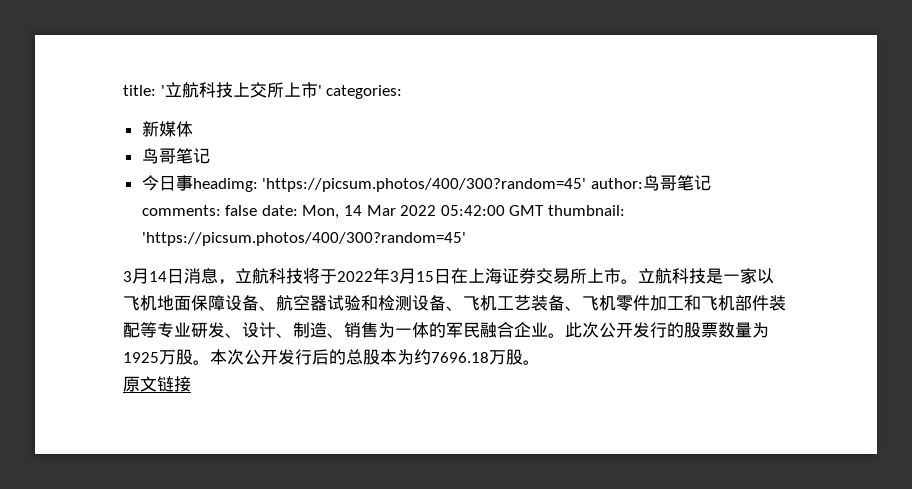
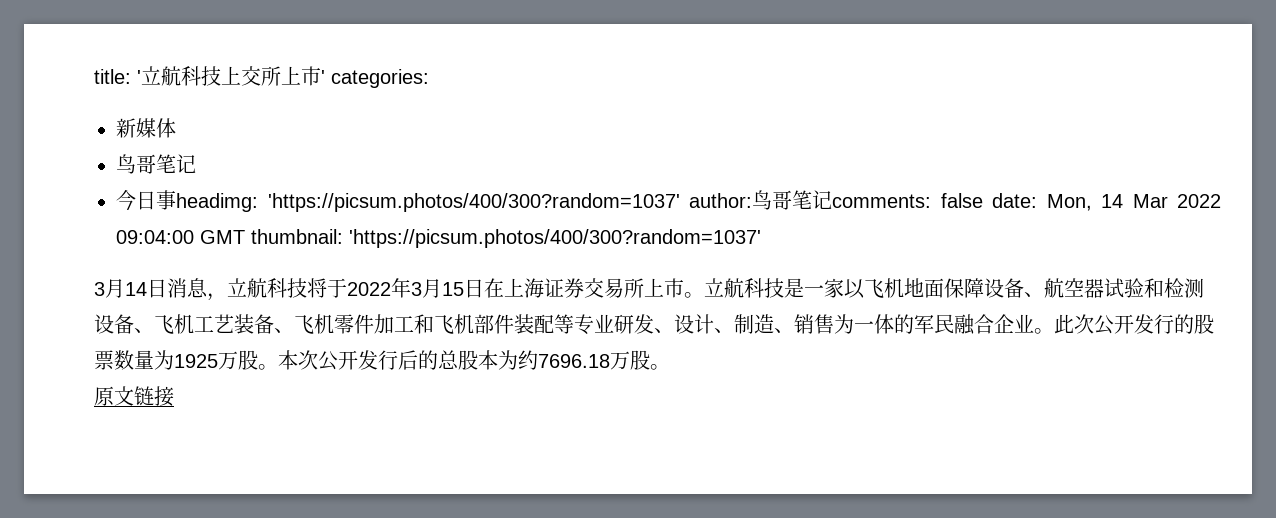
- 今日事headimg: 'https://picsum.photos/400/300?random=45' author:鸟哥笔记comments: false date: Mon, 14 Mar 2022 05:42:00 GMT thumbnail: 'https://picsum.photos/400/300?random=45'
+ 今日事headimg: 'https://picsum.photos/400/300?random=1037' author:鸟哥笔记comments: false date: Mon, 14 Mar 2022 09:04:00 GMT thumbnail: 'https://picsum.photos/400/300?random=1037'

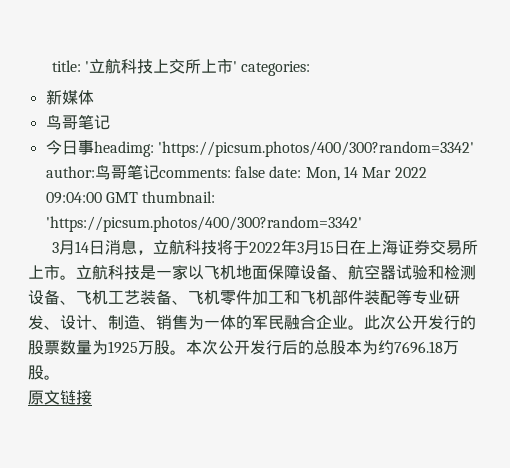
- 今日事headimg: 'https://picsum.photos/400/300?random=1037' author:鸟哥笔记comments: false date: Mon, 14 Mar 2022 09:04:00 GMT thumbnail: 'https://picsum.photos/400/300?random=1037'
+ 今日事headimg: 'https://picsum.photos/400/300?random=3342' author:鸟哥笔记comments: false date: Mon, 14 Mar 2022 09:04:00 GMT thumbnail: 'https://picsum.photos/400/300?random=3342'

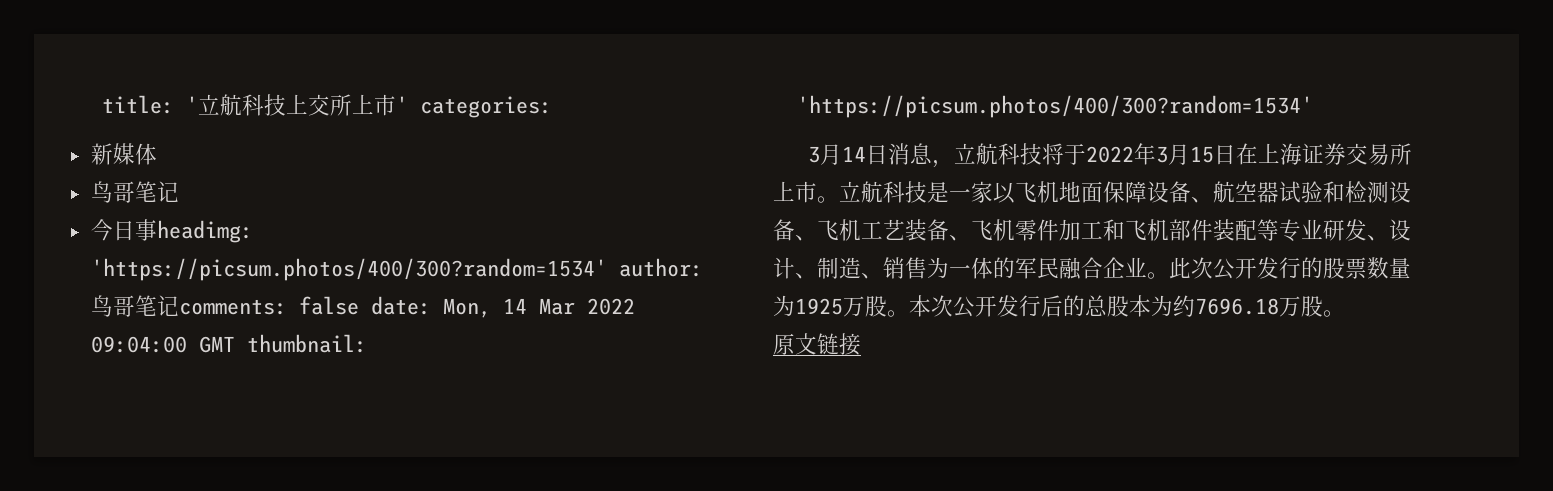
- 今日事headimg: 'https://picsum.photos/400/300?random=3342' author:鸟哥笔记comments: false date: Mon, 14 Mar 2022 09:04:00 GMT thumbnail: 'https://picsum.photos/400/300?random=3342'
+ 今日事headimg: 'https://picsum.photos/400/300?random=1534' author:鸟哥笔记comments: false date: Mon, 14 Mar 2022 09:04:00 GMT thumbnail: 'https://picsum.photos/400/300?random=1534'

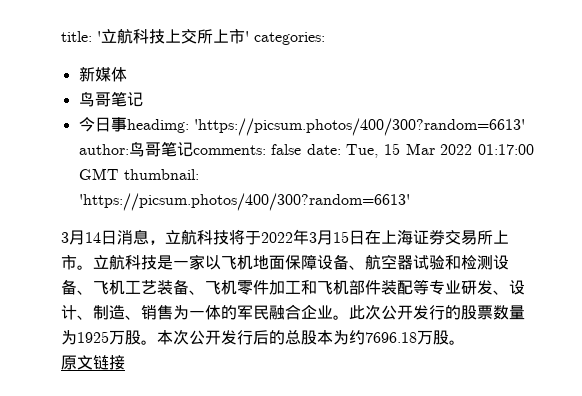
- 今日事headimg: 'https://picsum.photos/400/300?random=1534' author:鸟哥笔记comments: false date: Mon, 14 Mar 2022 09:04:00 GMT thumbnail: 'https://picsum.photos/400/300?random=1534'
+ 今日事headimg: 'https://picsum.photos/400/300?random=6613' author:鸟哥笔记comments: false date: Tue, 15 Mar 2022 01:17:00 GMT thumbnail: 'https://picsum.photos/400/300?random=6613'

